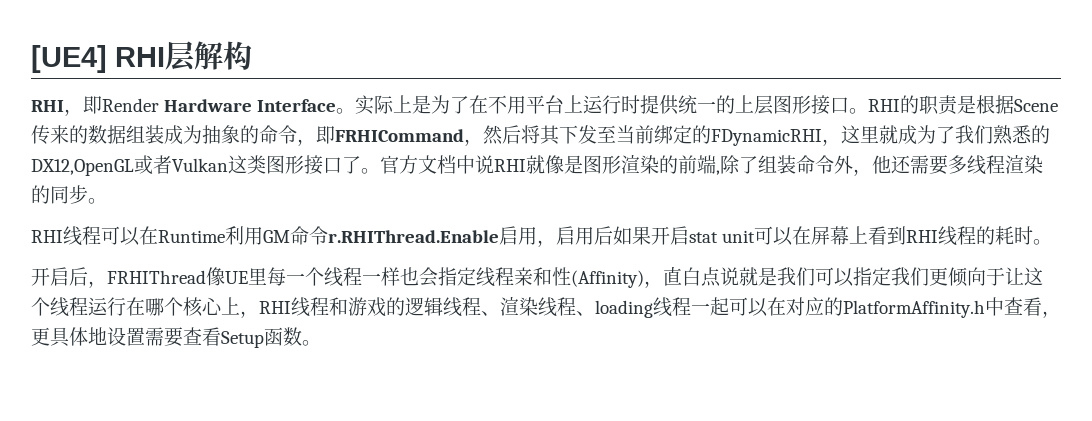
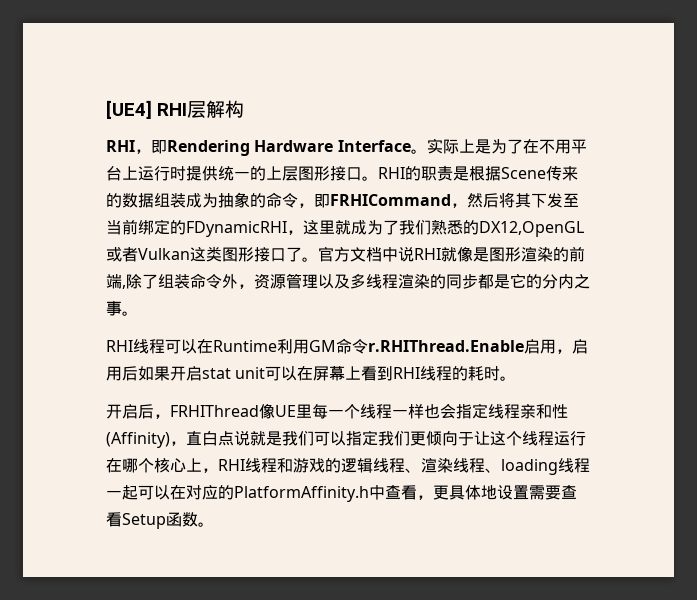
- RHI，即Render Hardware Interface。
+ RHI，即Rendering Hardware Interface。
- 官方文档中说RHI就像是图形渲染的前端,除了组装命令外，他还需要多线程渲染的同步。
+ 官方文档中说RHI就像是图形渲染的前端,除了组装命令外，资源管理以及多线程渲染的同步都是它的分内之事。

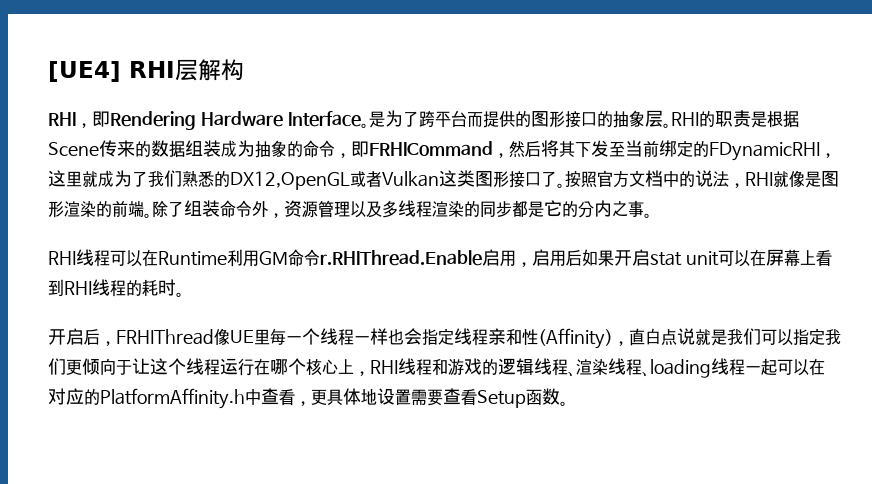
- 实际上是为了在不用平台上运行时提供统一的上层图形接口。
+ 是为了跨平台而提供的图形接口的抽象层。
- 官方文档中说RHI就像是图形渲染的前端,除了组装命令外，资源管理以及多线程渲染的同步都是它的分内之事。
+ 按照官方文档中的说法，RHI就像是图形渲染的前端。除了组装命令外，资源管理以及多线程渲染的同步都是它的分内之事。

